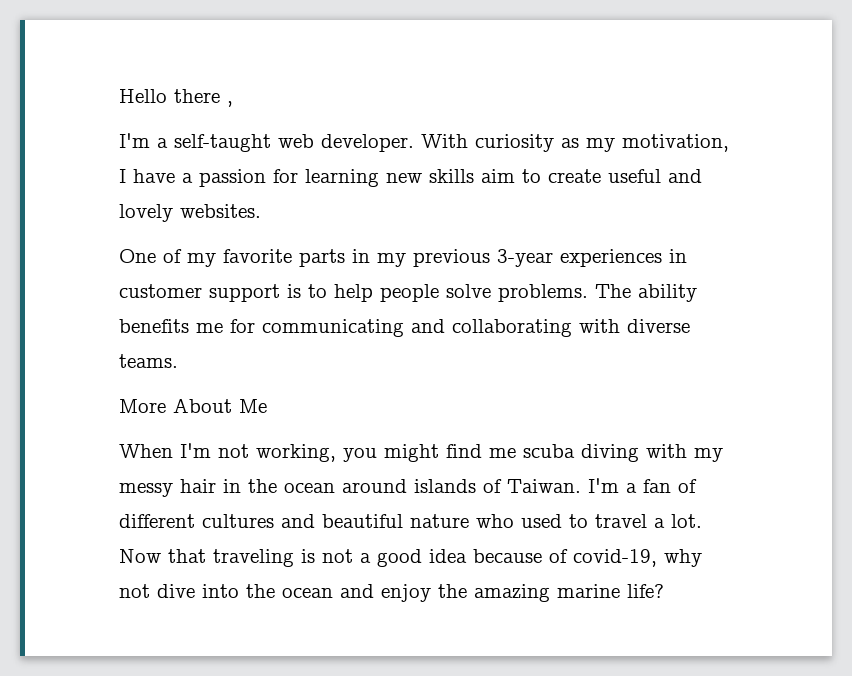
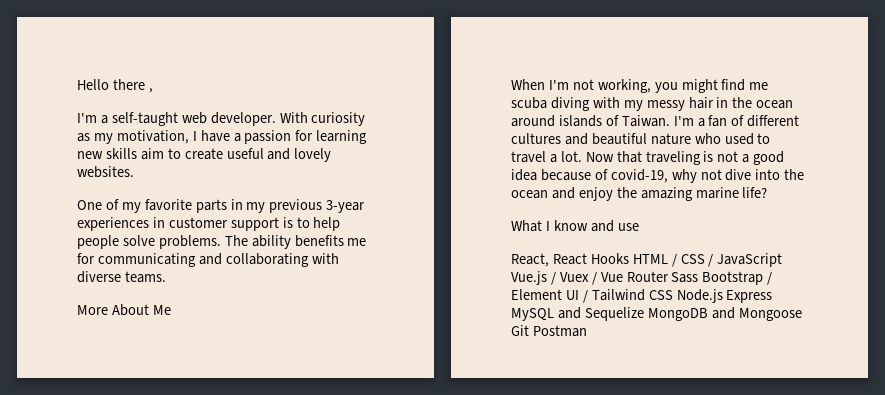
+ What I know and use
+ React, React Hooks HTML / CSS / JavaScript Vue.js / Vuex / Vue Router Sass Bootstrap / Element UI / Tailwind CSS Node.js Express MySQL and Sequelize MongoDB and Mongoose Git Postman

